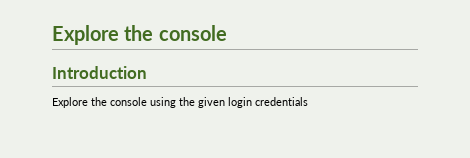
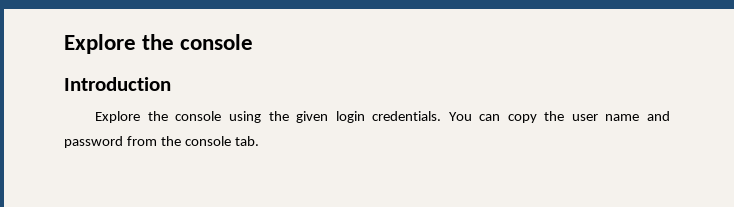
- Explore the console using the given login credentials
+ Explore the console using the given login credentials. You can copy the user name and password from the console tab.

